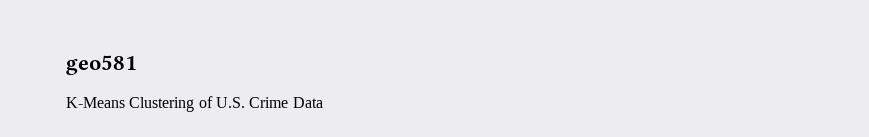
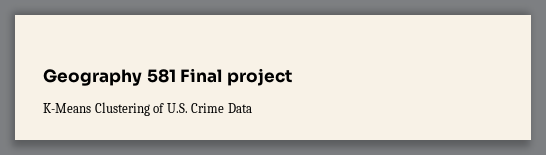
- geo581
+ Geography 581 Final project

